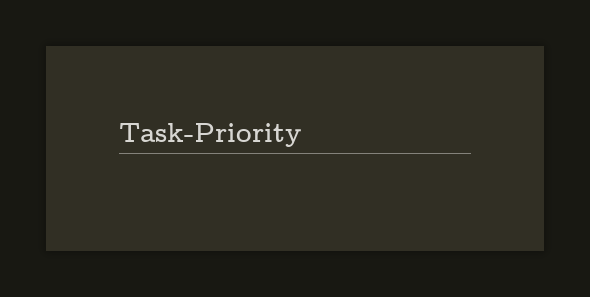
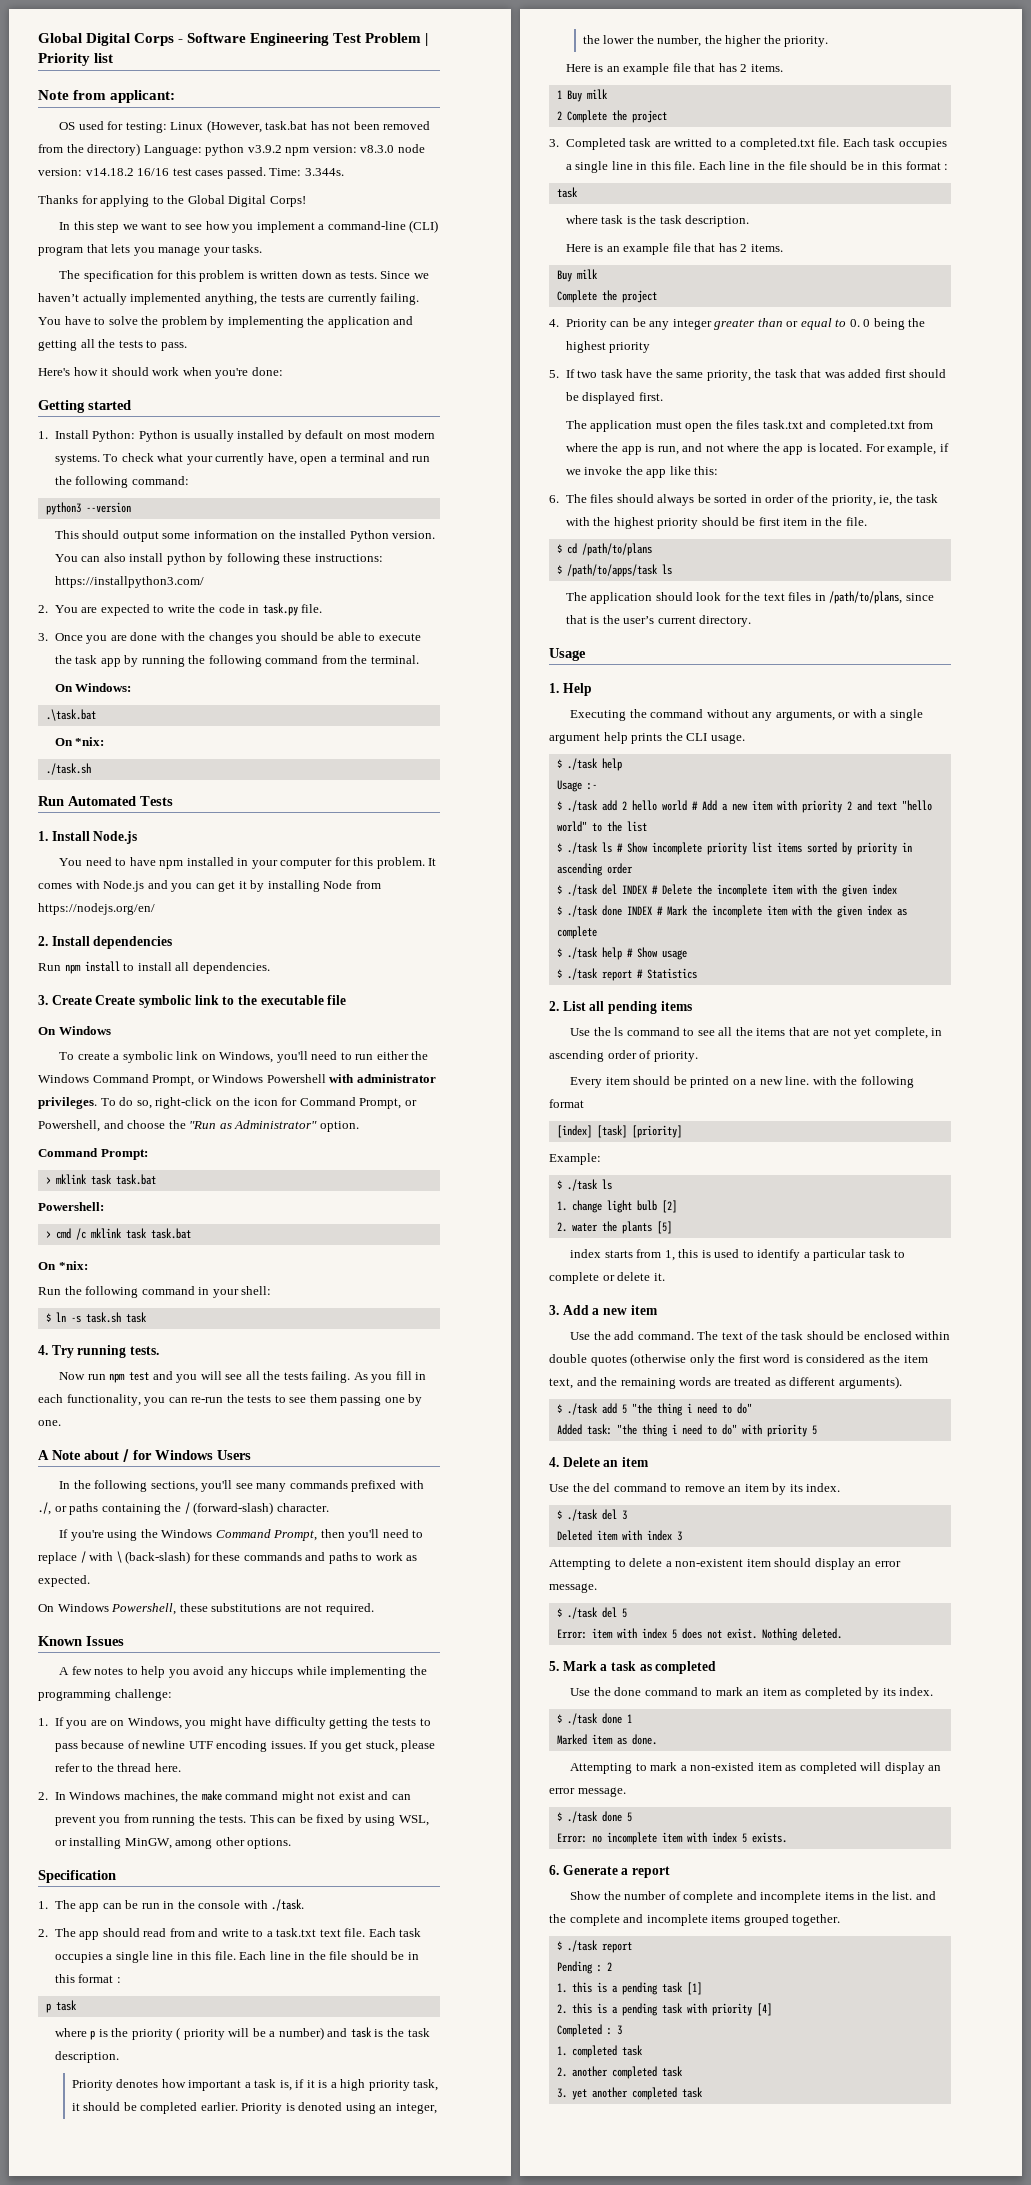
- Task-Priority
+ Global Digital Corps - Software Engineering Test Problem | Priority list
+ Note from applicant:
+ OS used for testing: Linux (However, task.bat has not been removed from the directory) Language: python v3.9.2 npm version: v8.3.0 node version: v14.18.2 16/16 test cases passed. Time: 3.344s.
+ Thanks for applying to the Global Digital Corps!
+ In this step we want to see how you implement a command-line (CLI) program that lets you manage your tasks.
+ The specification for this problem is written down as tests. Since we haven’t actually implemented anything, the tests are currently failing. You have to solve the problem by implementing the application and getting all the tests to pass.
+ Here's how it should work when you're done:
+ Getting started
+ 1. Install Python: Python is usually installed by default on most modern systems. To check what your currently have, open a terminal and run the following command:
+ python3 --version
+ This should output some information on the installed Python version. You can also install python by following these instructions: https://installpython3.com/
+ 2. You are expected to write the code in task.py file.
+ 3. Once you are done with the changes you should be able to execute the task app by running the following command from the terminal.
+ On Windows:
+ .\task.bat
+ On *nix:
+ ./task.sh
+ Run Automated Tests
+ 1. Install Node.js
+ You need to have npm installed in your computer for this problem. It comes with Node.js and you can get it by installing Node from https://nodejs.org/en/
+ 2. Install dependencies
+ Run npm install to install all dependencies.
+ 3. Create Create symbolic link to the executable file
+ On Windows
+ To create a symbolic link on Windows, you'll need to run either the Windows Command Prompt, or Windows Powershell with administrator privileges. To do so, right-click on the icon for Command Prompt, or Powershell, and choose the "Run as Administrator" option.
+ Command Prompt:
+ > mklink task task.bat
+ Powershell:
+ > cmd /c mklink task task.bat
+ On *nix:
+ Run the following command in your shell:
+ $ ln -s task.sh task
+ 4. Try running tests.
+ Now run npm test and you will see all the tests failing. As you fill in each functionality, you can re-run the tests to see them passing one by one.
+ A Note about / for Windows Users
+ In the following sections, you'll see many commands prefixed with ./, or paths containing the / (forward-slash) character.
+ If you're using the Windows Command Prompt, then you'll need to replace / with \ (back-slash) for these commands and paths to work as expected.
+ On Windows Powershell, these substitutions are not required.
+ Known Issues
+ A few notes to help you avoid any hiccups while implementing the programming challenge:
+ 1. If you are on Windows, you might have difficulty getting the tests to pass because of newline UTF encoding issues. If you get stuck, please refer to the thread here.
+ 2. In Windows machines, the make command might not exist and can prevent you from running the tests. This can be fixed by using WSL, or installing MinGW, among other options.
+ Specification
+ 1. The app can be run in the console with ./task.
+ 2. The app should read from and write to a task.txt text file. Each task occupies a single line in this file. Each line in the file should be in this format :
+ p task
+ where p is the priority ( priority will be a number) and task is the task description.
+ Priority denotes how important a task is, if it is a high priority task, it should be completed earlier. Priority is denoted using an integer, the lower the number, the higher the priority.
+ Here is an example file that has 2 items.
+ 1 Buy milk
+ 2 Complete the project
+ 3. Completed task are writted to a completed.txt file. Each task occupies a single line in this file. Each line in the file should be in this format :
+ task
+ where task is the task description.
+ Here is an example file that has 2 items.
+ Buy milk
+ Complete the project
+ 4. Priority can be any integer greater than or equal to 0. 0 being the highest priority
+ 5. If two task have the same priority, the task that was added first should be displayed first.
+ The application must open the files task.txt and completed.txt from where the app is run, and not where the app is located. For example, if we invoke the app like this:
+ 6. The files should always be sorted in order of the priority, ie, the task with the highest priority should be first item in the file.
+ $ cd /path/to/plans
+ $ /path/to/apps/task ls
+ The application should look for the text files in /path/to/plans, since that is the user’s current directory.
+ Usage
+ 1. Help
+ Executing the command without any arguments, or with a single argument help prints the CLI usage.
+ $ ./task help
+ Usage :-
+ $ ./task add 2 hello world # Add a new item with priority 2 and text "hello world" to the list
+ $ ./task ls # Show incomplete priority list items sorted by priority in ascending order
+ $ ./task del INDEX # Delete the incomplete item with the given index
+ $ ./task done INDEX # Mark the incomplete item with the given index as complete
+ $ ./task help # Show usage
+ $ ./task report # Statistics
+ 2. List all pending items
+ Use the ls command to see all the items that are not yet complete, in ascending order of priority.
+ Every item should be printed on a new line. with the following format
+ [index] [task] [priority]
+ Example:
+ $ ./task ls
+ 1. change light bulb [2]
+ 2. water the plants [5]
+ index starts from 1, this is used to identify a particular task to complete or delete it.
+ 3. Add a new item
+ Use the add command. The text of the task should be enclosed within double quotes (otherwise only the first word is considered as the item text, and the remaining words are treated as different arguments).
+ $ ./task add 5 "the thing i need to do"
+ Added task: "the thing i need to do" with priority 5
+ 4. Delete an item
+ Use the del command to remove an item by its index.
+ $ ./task del 3
+ Deleted item with index 3
+ Attempting to delete a non-existent item should display an error message.
+ $ ./task del 5
+ Error: item with index 5 does not exist. Nothing deleted.
+ 5. Mark a task as completed
+ Use the done command to mark an item as completed by its index.
+ $ ./task done 1
+ Marked item as done.
+ Attempting to mark a non-existed item as completed will display an error message.
+ $ ./task done 5
+ Error: no incomplete item with index 5 exists.
+ 6. Generate a report
+ Show the number of complete and incomplete items in the list. and the complete and incomplete items grouped together.
+ $ ./task report
+ Pending : 2
+ 1. this is a pending task [1]
+ 2. this is a pending task with priority [4]
+ Completed : 3
+ 1. completed task
+ 2. another completed task
+ 3. yet another completed task

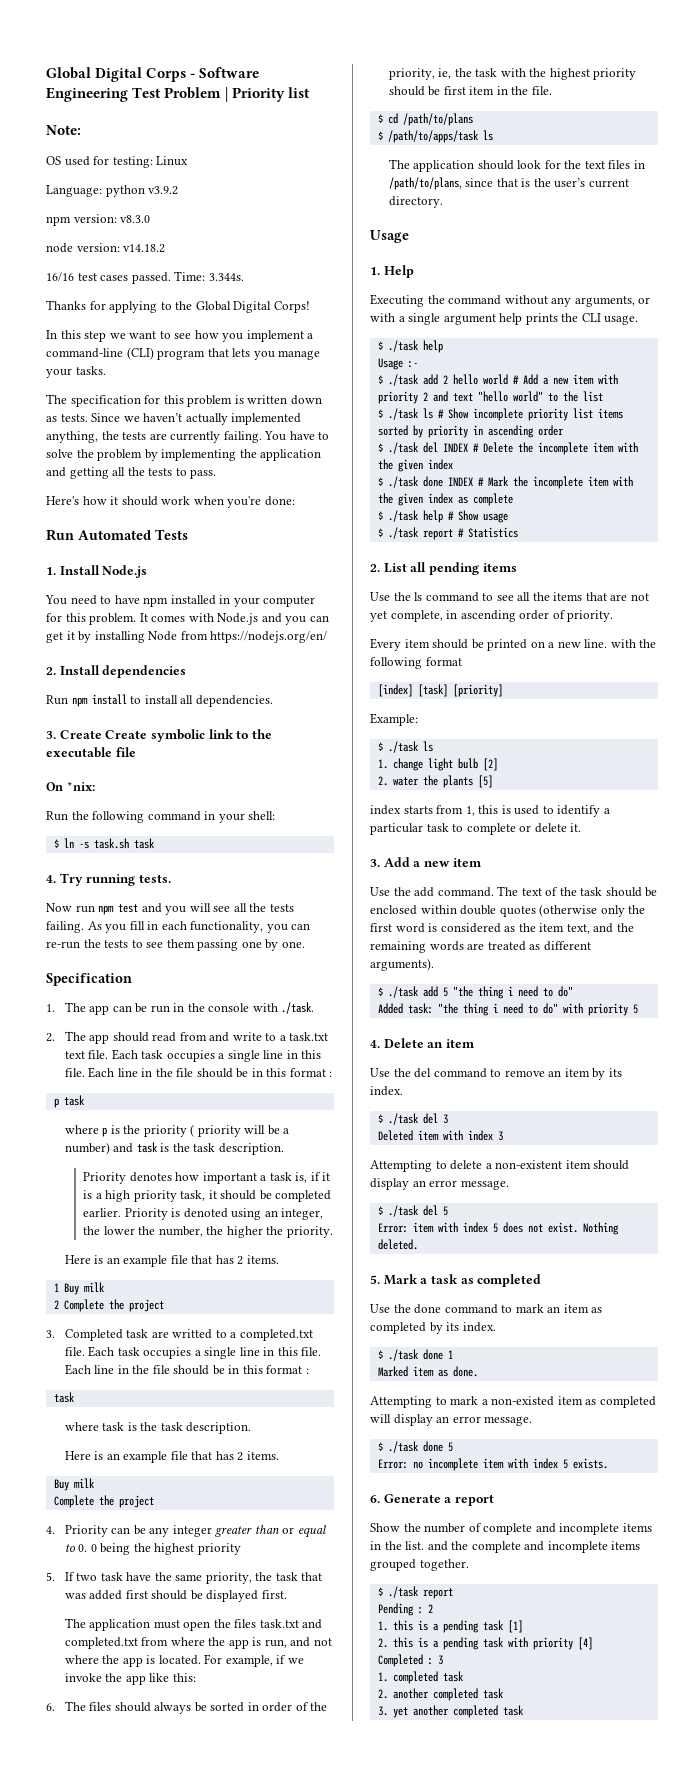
- Note from applicant:
+ Note:
- OS used for testing: Linux (However, task.bat has not been removed from the directory) Language: python v3.9.2 npm version: v8.3.0 node version: v14.18.2 16/16 test cases passed.
+ OS used for testing: Linux
+ Language: python v3.9.2
+ npm version: v8.3.0
+ node version: v14.18.2
+ 16/16 test cases passed.
- Getting started
- 1. Install Python: Python is usually installed by default on most modern systems. To check what your currently have, open a terminal and run the following command:
- python3 --version
- This should output some information on the installed Python version. You can also install python by following these instructions: https://installpython3.com/
- 2. You are expected to write the code in task.py file.
- 3. Once you are done with the changes you should be able to execute the task app by running the following command from the terminal.
- On Windows:
- .\task.bat
- On *nix:
- ./task.sh
  3. Create Create symbolic link to the executable file
- On Windows
- To create a symbolic link on Windows, you'll need to run either the Windows Command Prompt, or Windows Powershell with administrator privileges. To do so, right-click on the icon for Command Prompt, or Powershell, and choose the "Run as Administrator" option.
- Command Prompt:
- > mklink task task.bat
- Powershell:
- > cmd /c mklink task task.bat
- A Note about / for Windows Users
- In the following sections, you'll see many commands prefixed with ./, or paths containing the / (forward-slash) character.
- If you're using the Windows Command Prompt, then you'll need to replace / with \ (back-slash) for these commands and paths to work as expected.
- On Windows Powershell, these substitutions are not required.
- Known Issues
- A few notes to help you avoid any hiccups while implementing the programming challenge:
- 1. If you are on Windows, you might have difficulty getting the tests to pass because of newline UTF encoding issues. If you get stuck, please refer to the thread here.
- 2. In Windows machines, the make command might not exist and can prevent you from running the tests. This can be fixed by using WSL, or installing MinGW, among other options.

